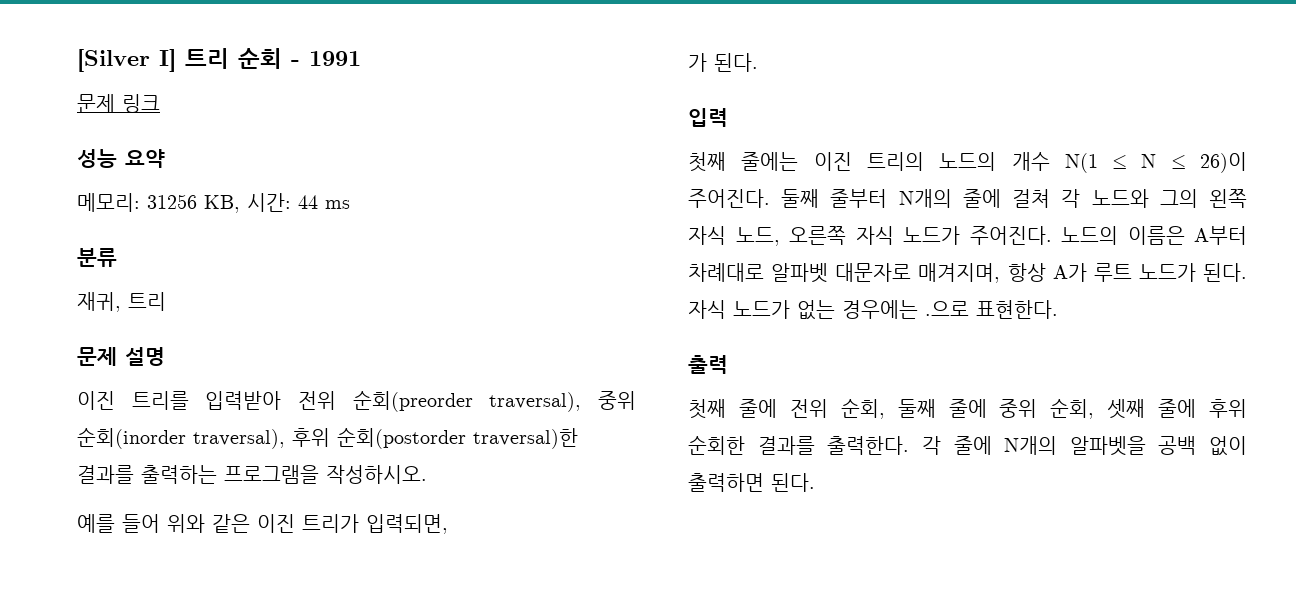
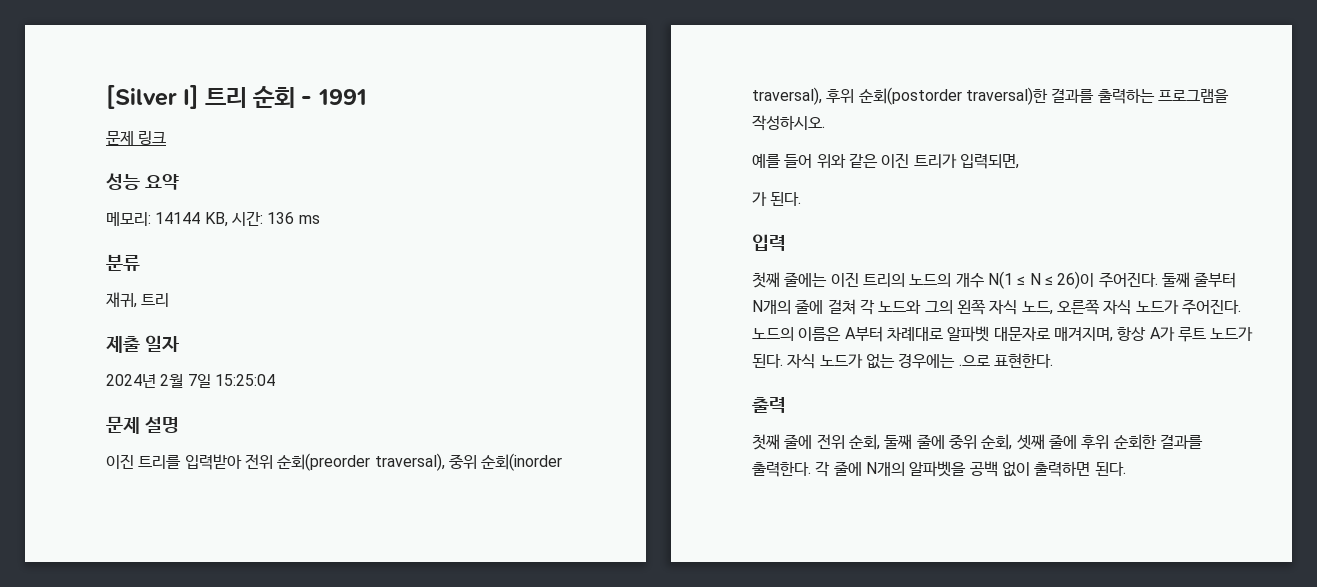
- 메모리: 31256 KB, 시간: 44 ms
+ 메모리: 14144 KB, 시간: 136 ms
+ 제출 일자
+ 2024년 2월 7일 15:25:04

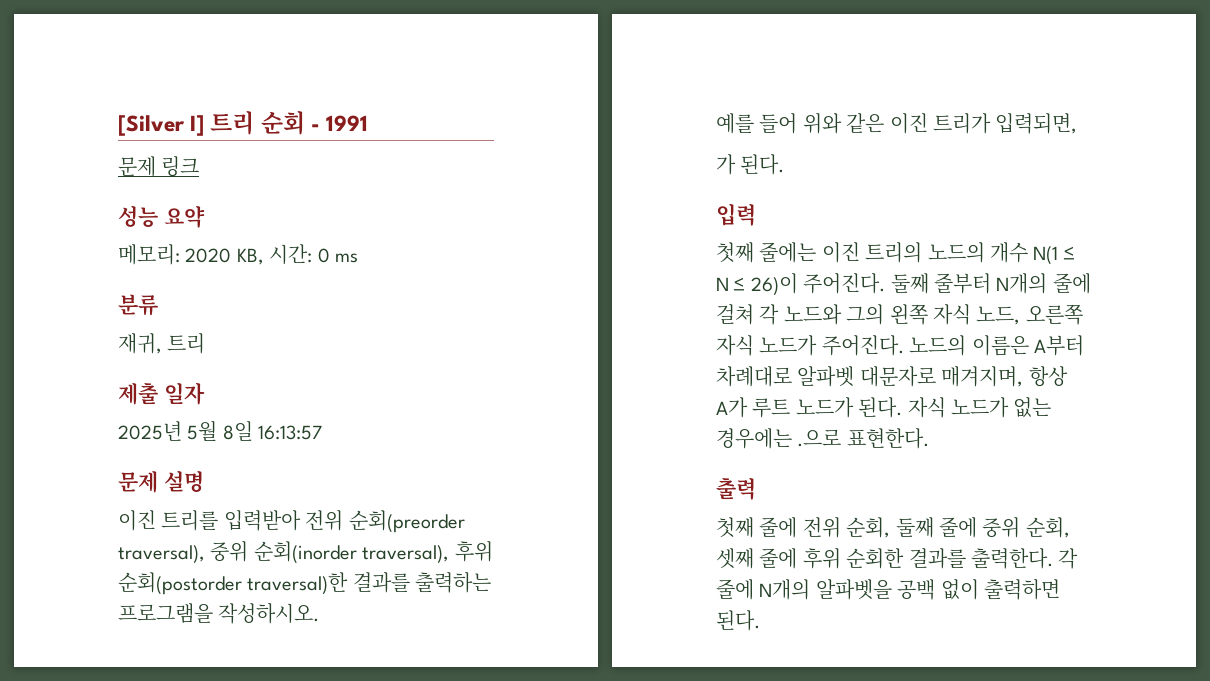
- 메모리: 14144 KB, 시간: 136 ms
+ 메모리: 2020 KB, 시간: 0 ms
- 2024년 2월 7일 15:25:04
+ 2025년 5월 8일 16:13:57

